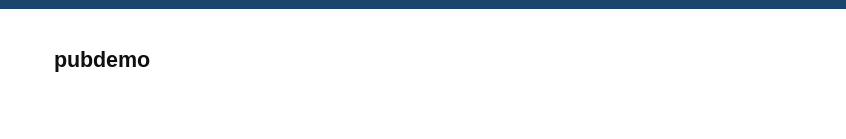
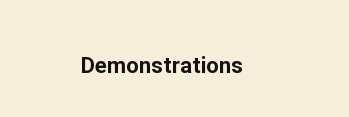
- pubdemo
+ Demonstrations

